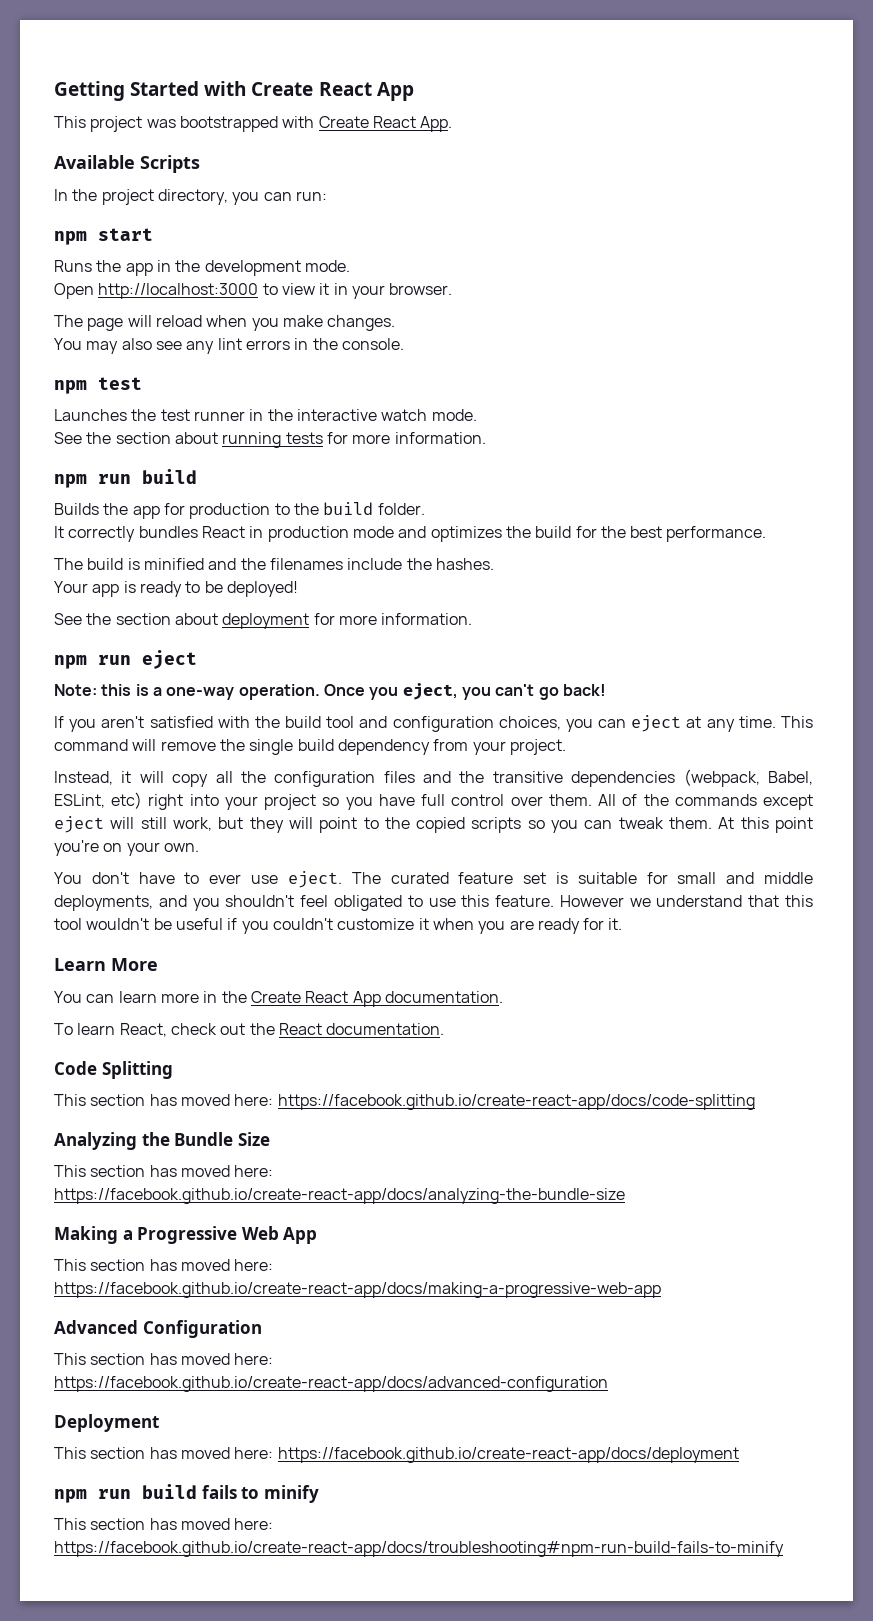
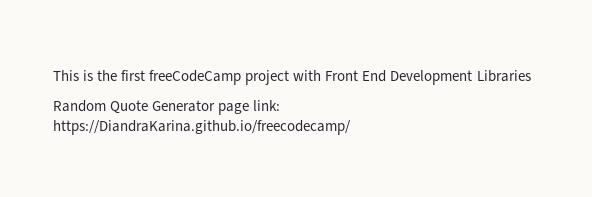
- Getting Started with Create React App
- This project was bootstrapped with Create React App.
- Available Scripts
- In the project directory, you can run:
- npm start
- Runs the app in the development mode.
- Open http://localhost:3000 to view it in your browser.
- The page will reload when you make changes.
- You may also see any lint errors in the console.
- npm test
- Launches the test runner in the interactive watch mode.
- See the section about running tests for more information.
- npm run build
- Builds the app for production to the build folder.
- It correctly bundles React in production mode and optimizes the build for the best performance.
- The build is minified and the filenames include the hashes.
- Your app is ready to be deployed!
- See the section about deployment for more information.
- npm run eject
- Note: this is a one-way operation. Once you eject, you can't go back!
- If you aren't satisfied with the build tool and configuration choices, you can eject at any time. This command will remove the single build dependency from your project.
- Instead, it will copy all the configuration files and the transitive dependencies (webpack, Babel, ESLint, etc) right into your project so you have full control over them. All of the commands except eject will still work, but they will point to the copied scripts so you can tweak them. At this point you're on your own.
- You don't have to ever use eject. The curated feature set is suitable for small and middle deployments, and you shouldn't feel obligated to use this feature. However we understand that this tool wouldn't be useful if you couldn't customize it when you are ready for it.
- Learn More
- You can learn more in the Create React App documentation.
- To learn React, check out the React documentation.
- Code Splitting
- This section has moved here: https://facebook.github.io/create-react-app/docs/code-splitting
- Analyzing the Bundle Size
- This section has moved here: https://facebook.github.io/create-react-app/docs/analyzing-the-bundle-size
- Making a Progressive Web App
- This section has moved here: https://facebook.github.io/create-react-app/docs/making-a-progressive-web-app
- Advanced Configuration
- This section has moved here: https://facebook.github.io/create-react-app/docs/advanced-configuration
- Deployment
- This section has moved here: https://facebook.github.io/create-react-app/docs/deployment
- npm run build fails to minify
- This section has moved here: https://facebook.github.io/create-react-app/docs/troubleshooting#npm-run-build-fails-to-minify
+ This is the first freeCodeCamp project with Front End Development Libraries
+ Random Quote Generator page link: https://DiandraKarina.github.io/freecodecamp/

